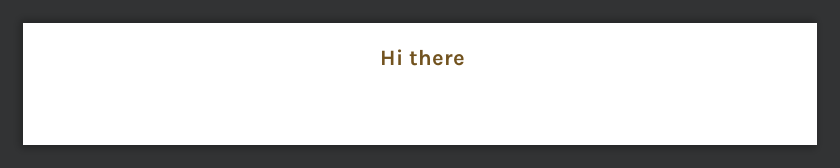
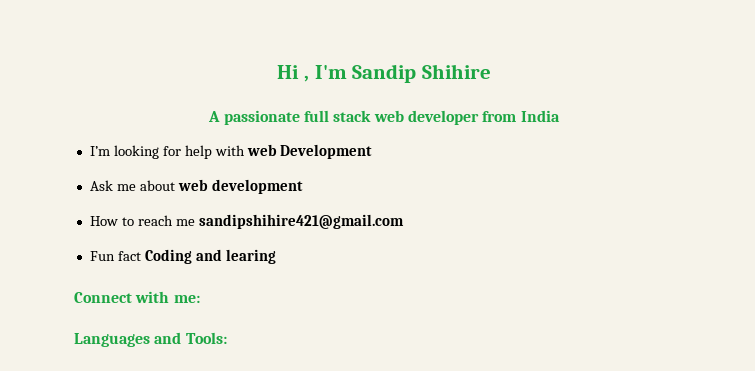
- Hi there
+ Hi , I'm Sandip Shihire
+ A passionate full stack web developer from India
+ I’m looking for help with web Development
+ Ask me about web development
+ How to reach me sandipshihire421@gmail.com
+ Fun fact Coding and learing
+ Connect with me:
+ Languages and Tools:

